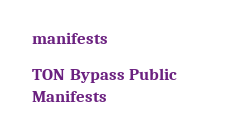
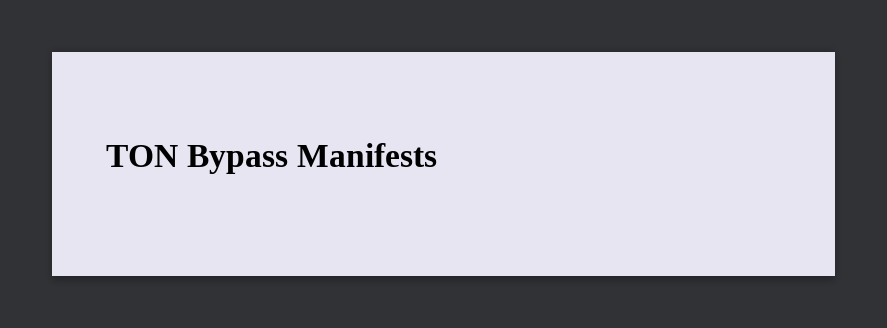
- manifests
- TON Bypass Public Manifests
+ TON Bypass Manifests

